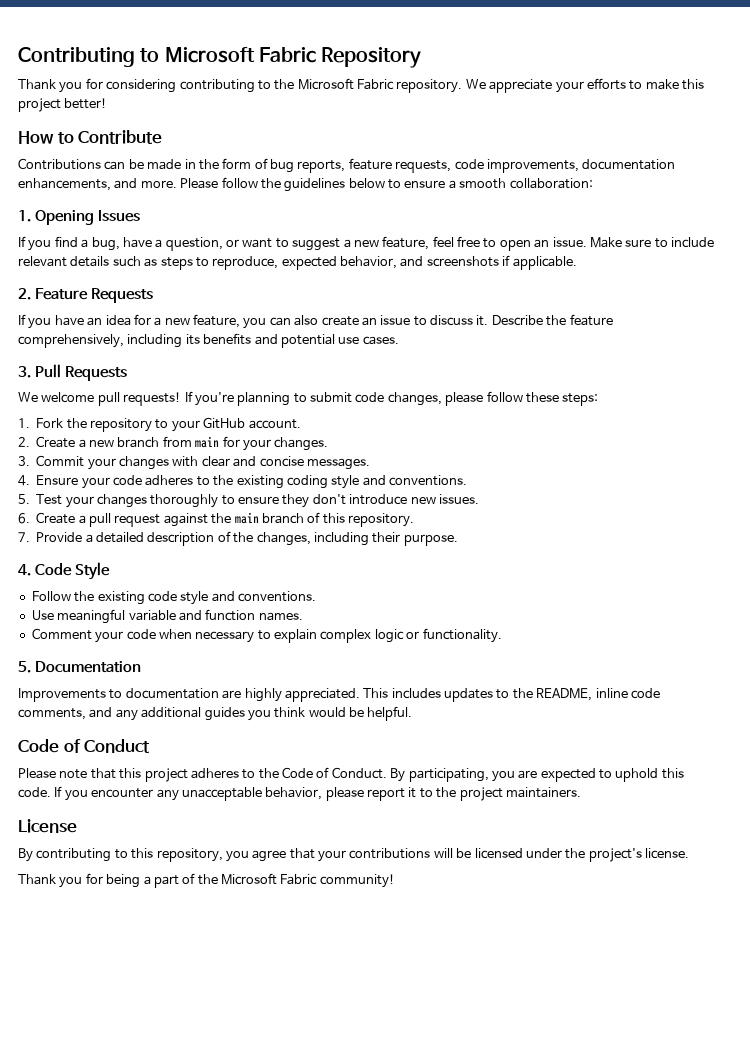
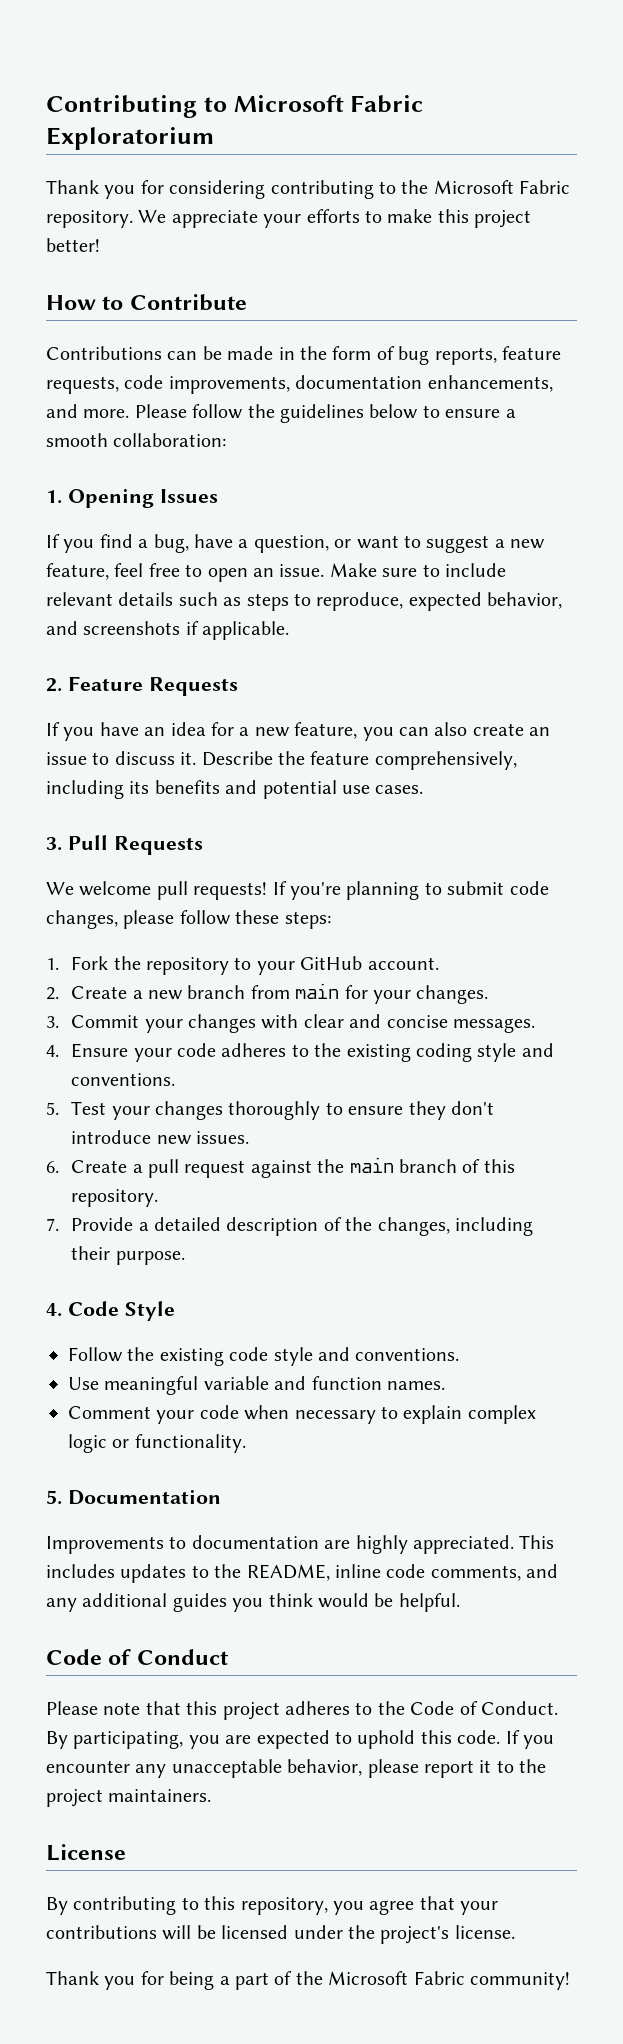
- Contributing to Microsoft Fabric Repository
+ Contributing to Microsoft Fabric Exploratorium

